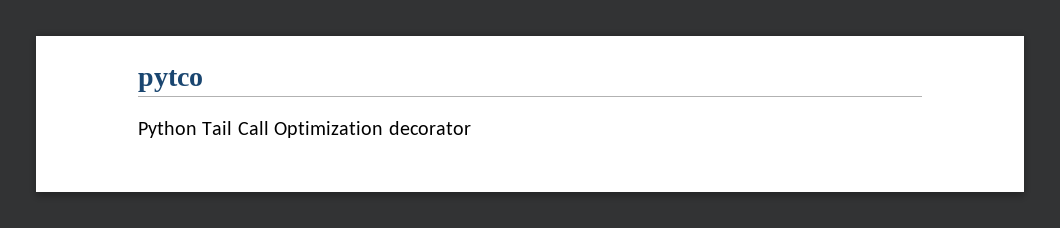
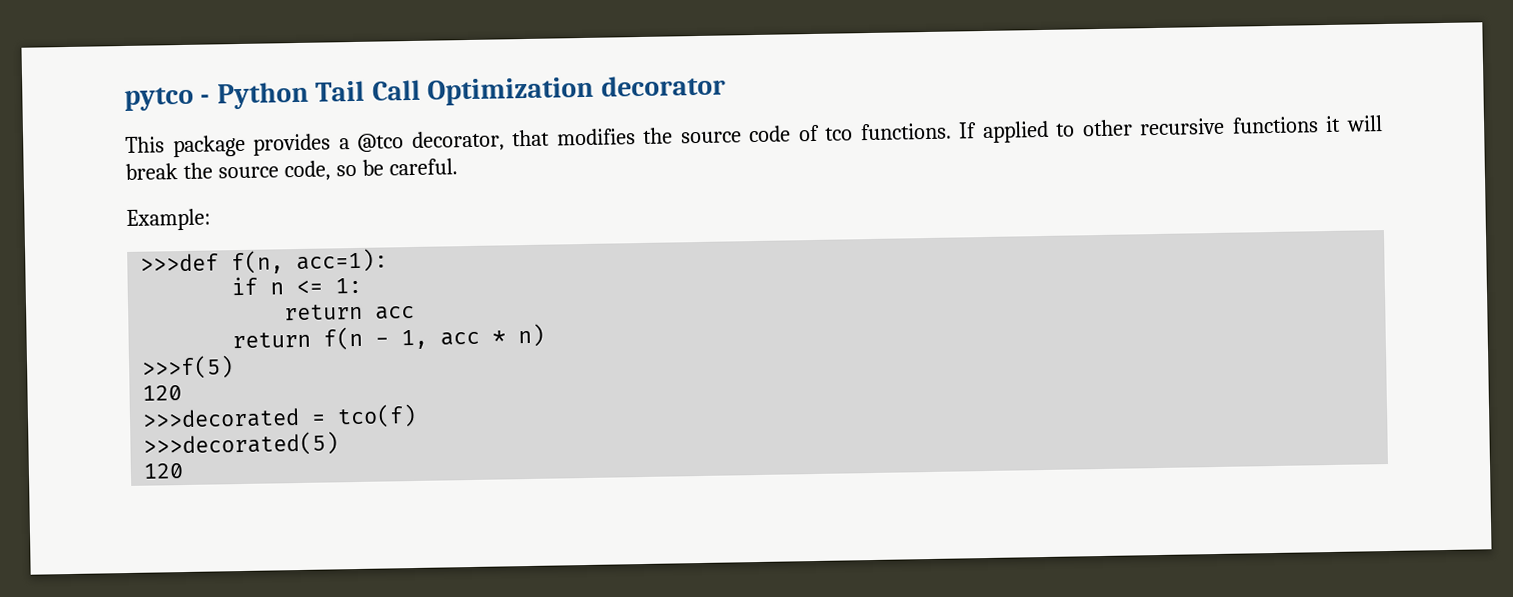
- pytco
- Python Tail Call Optimization decorator
+ pytco - Python Tail Call Optimization decorator
+ This package provides a @tco decorator, that modifies the source code of tco functions. If applied to other recursive functions it will break the source code, so be careful.
+ Example:
+ >>>def f(n, acc=1):
+ if n <= 1:
+ return acc
+ return f(n - 1, acc * n)
+ >>>f(5)
+ 120
+ >>>decorated = tco(f)
+ >>>decorated(5)
+ 120

